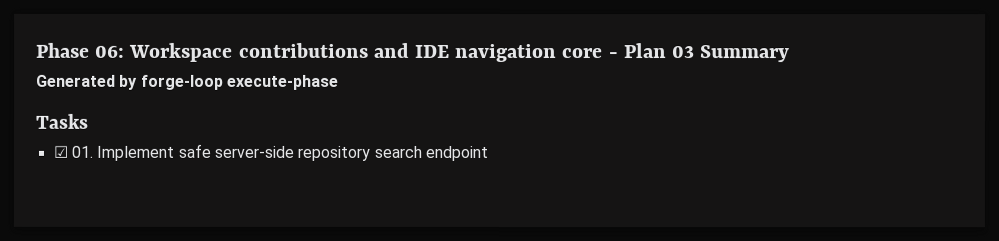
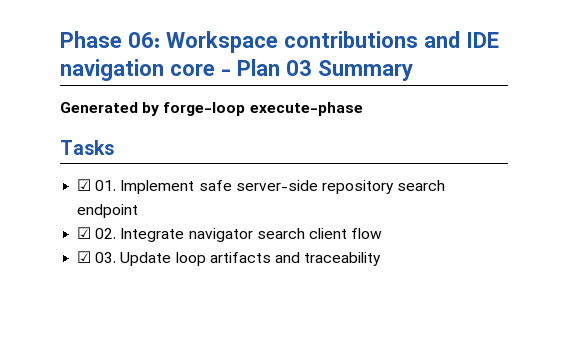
+ ☑ 02. Integrate navigator search client flow
+ ☑ 03. Update loop artifacts and traceability

